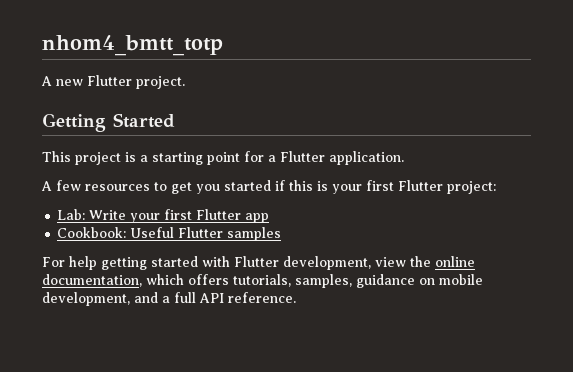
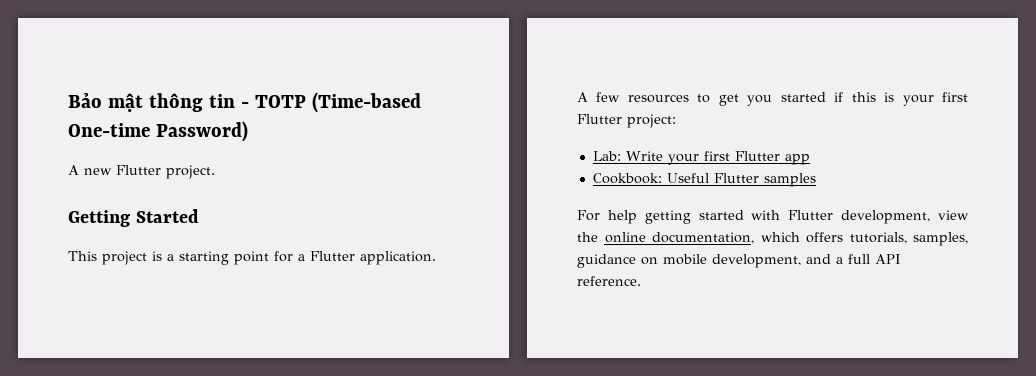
- nhom4_bmtt_totp
+ Bảo mật thông tin - TOTP (Time-based One-time Password)

